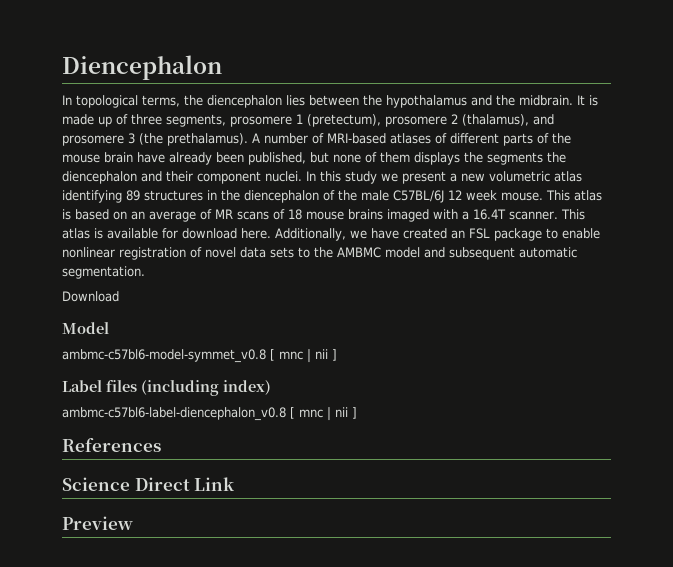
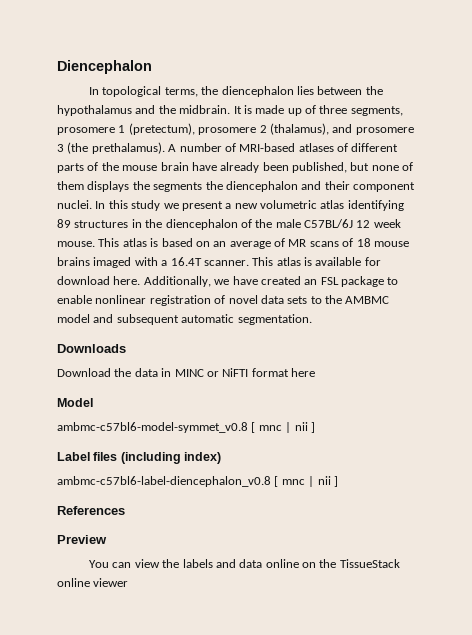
+ Downloads
- Download
+ Download the data in MINC or NiFTI format here
- Science Direct Link
  Preview
+ You can view the labels and data online on the TissueStack online viewer

